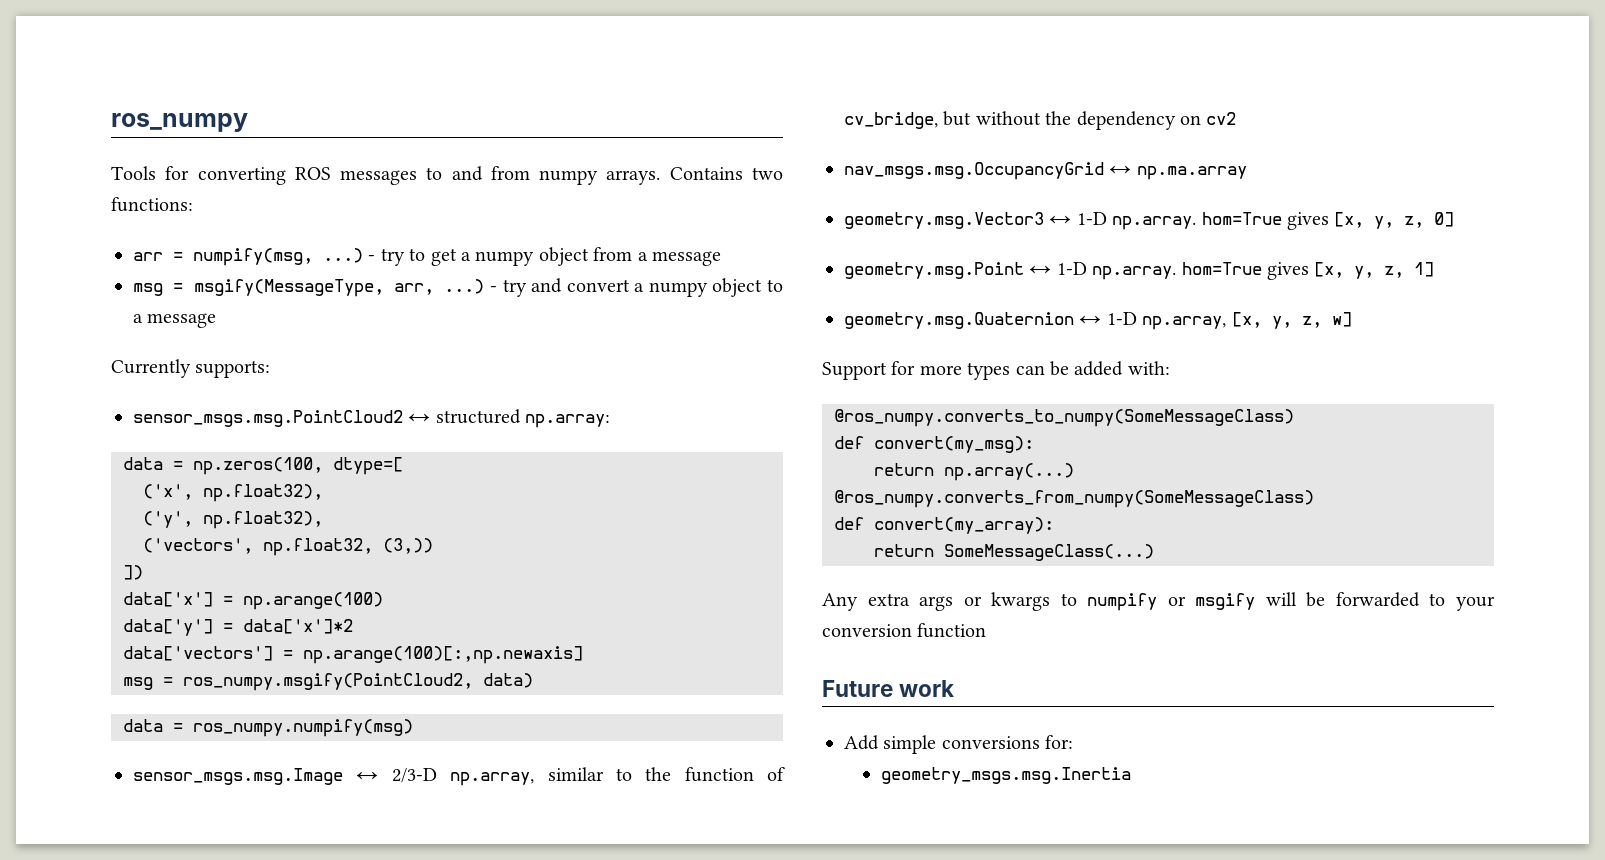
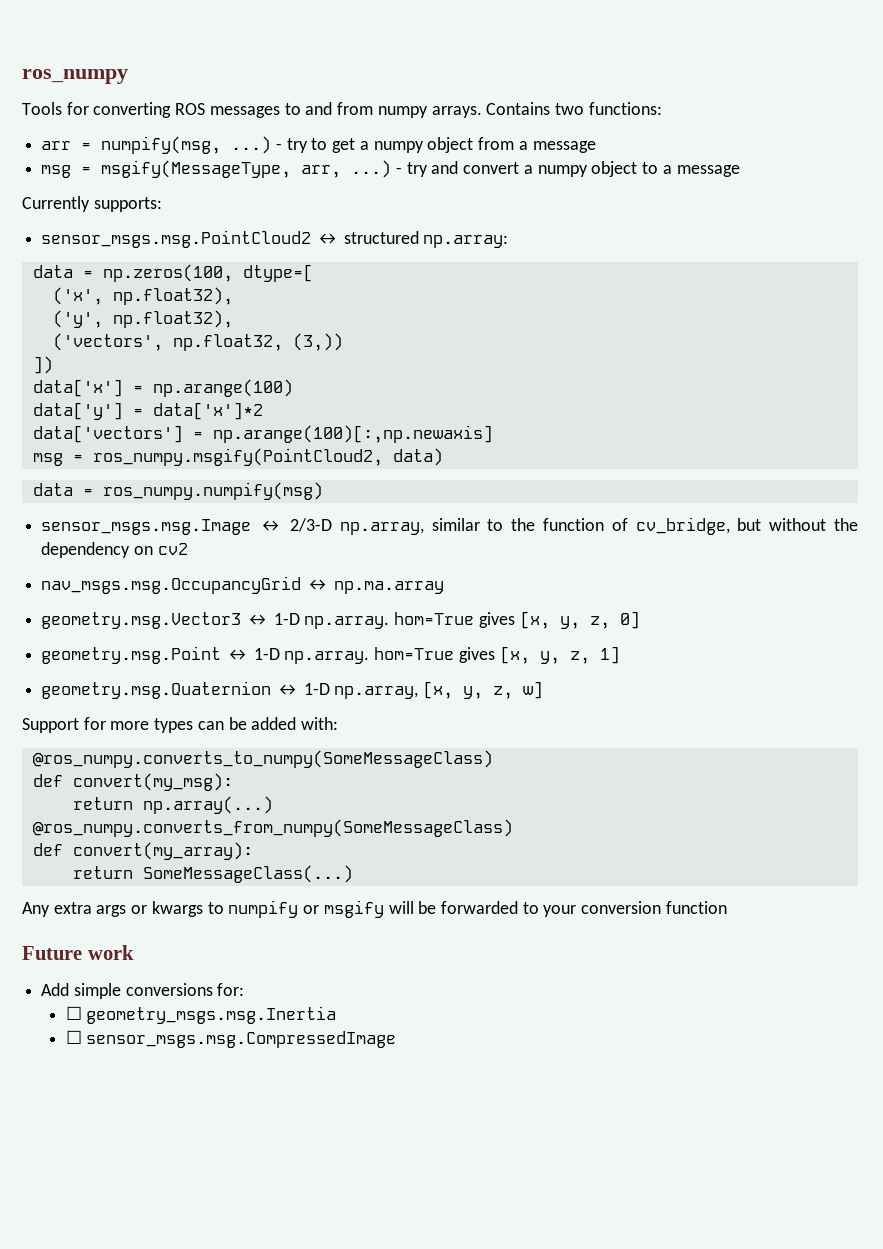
- geometry_msgs.msg.Inertia
+ ☐ geometry_msgs.msg.Inertia
+ ☐ sensor_msgs.msg.CompressedImage

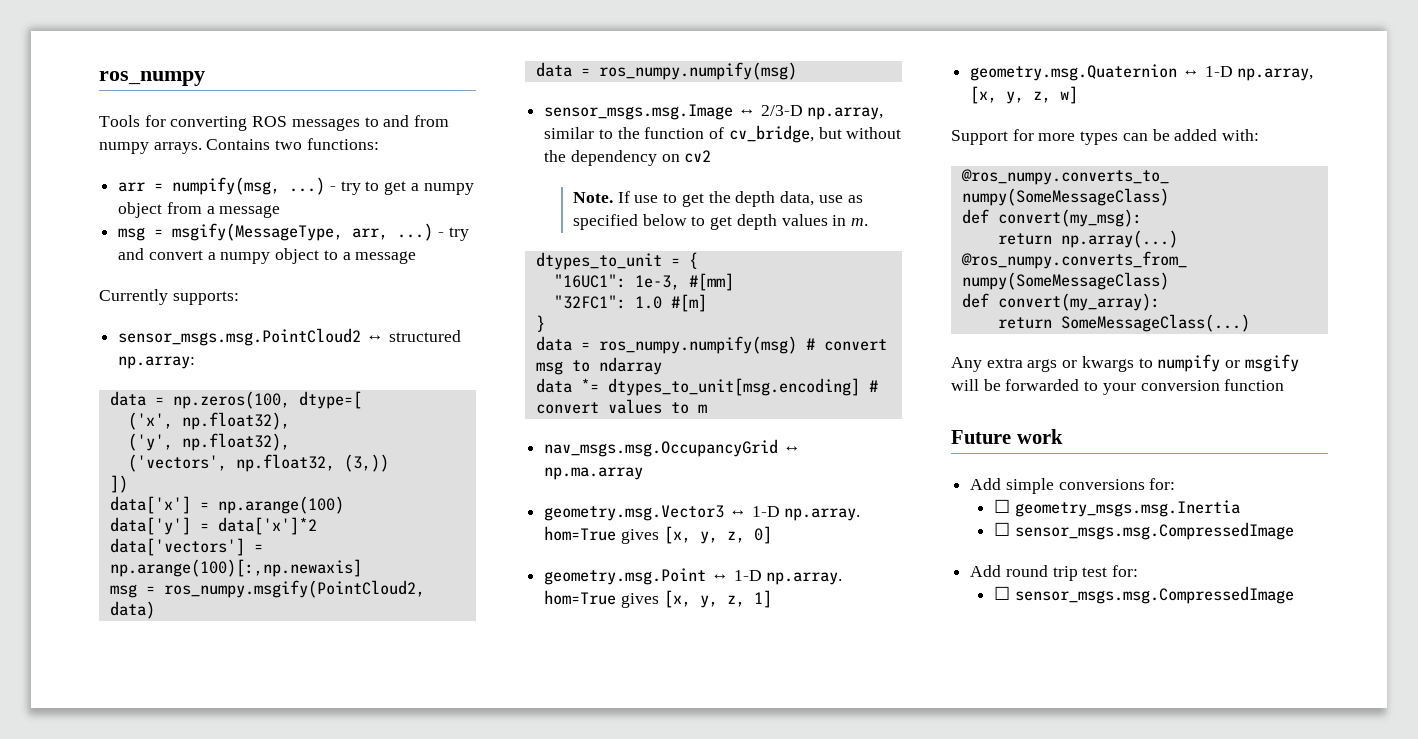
+ Note. If use to get the depth data, use as specified below to get depth values in m.
+ dtypes_to_unit = {
+ "16UC1": 1e-3, #[mm]
+ "32FC1": 1.0 #[m]
+ }
+ data = ros_numpy.numpify(msg) # convert msg to ndarray
+ data *= dtypes_to_unit[msg.encoding] # convert values to m
+ Add round trip test for:
+ ☐ sensor_msgs.msg.CompressedImage

